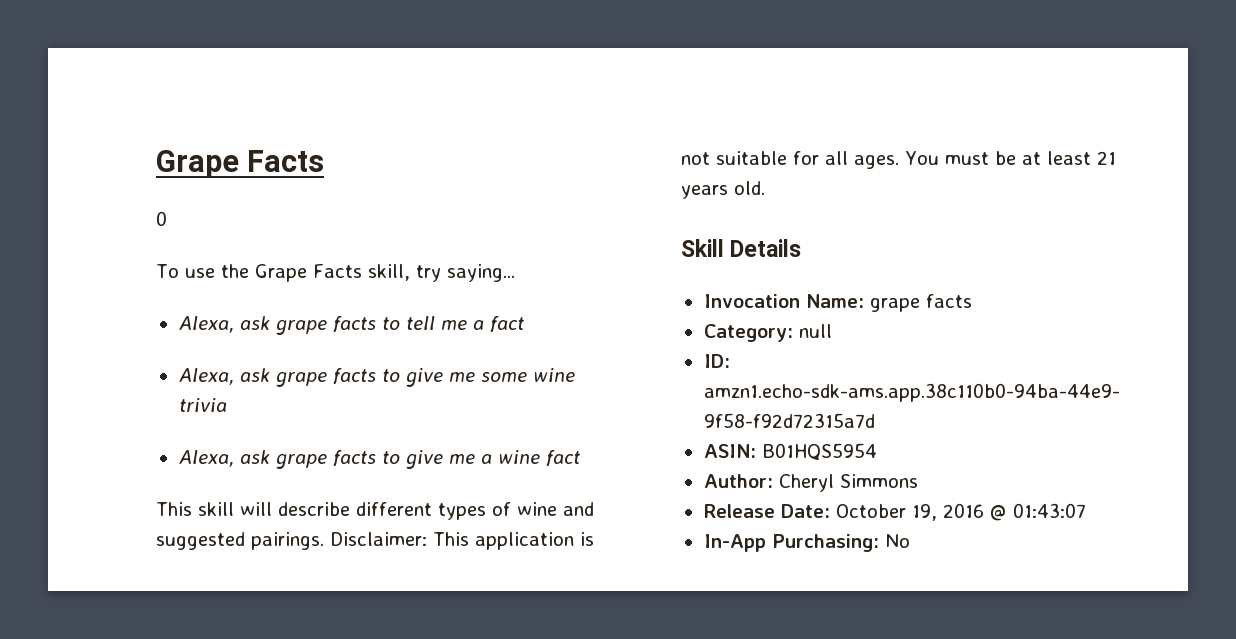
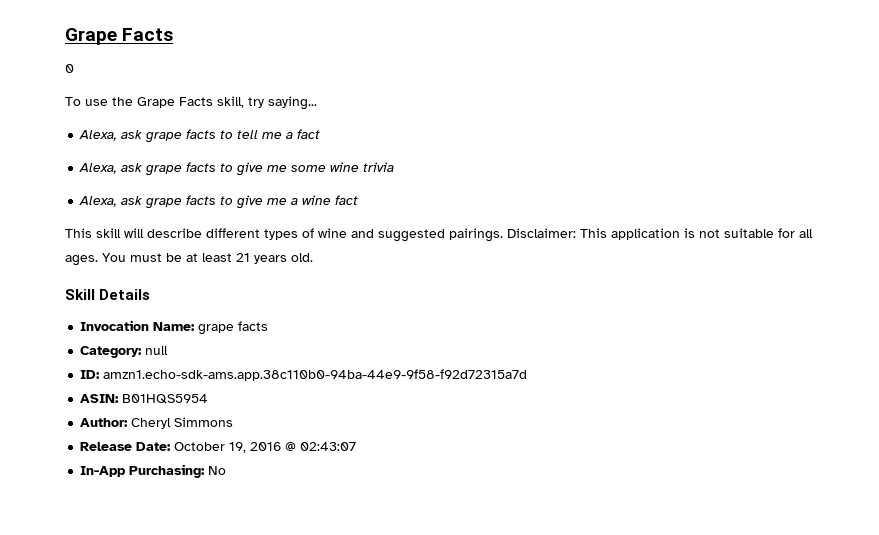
- Release Date: October 19, 2016 @ 01:43:07
+ Release Date: October 19, 2016 @ 02:43:07

